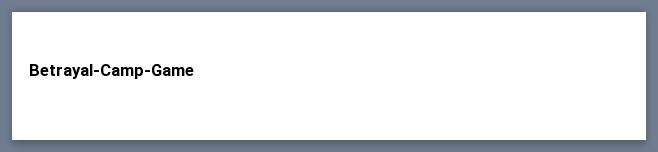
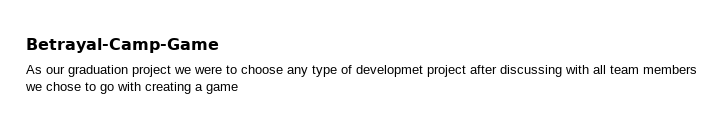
+ As our graduation project we were to choose any type of developmet project after discussing with all team members we chose to go with creating a game

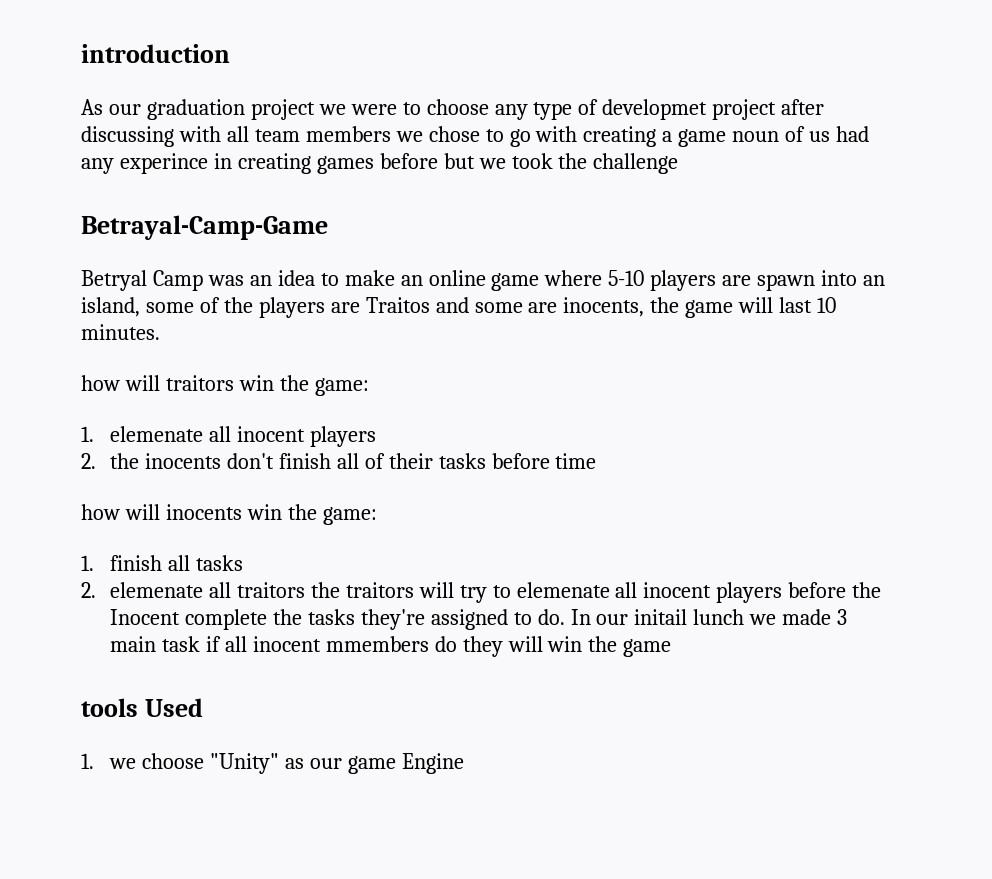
- Betrayal-Camp-Game
+ introduction
- As our graduation project we were to choose any type of developmet project after discussing with all team members we chose to go with creating a game
+ As our graduation project we were to choose any type of developmet project after discussing with all team members we chose to go with creating a game noun of us had any experince in creating games before but we took the challenge
+ Betrayal-Camp-Game
+ Betryal Camp was an idea to make an online game where 5-10 players are spawn into an island, some of the players are Traitos and some are inocents, the game will last 10 minutes.
+ how will traitors win the game:
+ 1. elemenate all inocent players
+ 2. the inocents don't finish all of their tasks before time
+ how will inocents win the game:
+ 1. finish all tasks
+ 2. elemenate all traitors the traitors will try to elemenate all inocent players before the Inocent complete the tasks they're assigned to do. In our initail lunch we made 3 main task if all inocent mmembers do they will win the game
+ tools Used
+ 1. we choose "Unity" as our game Engine

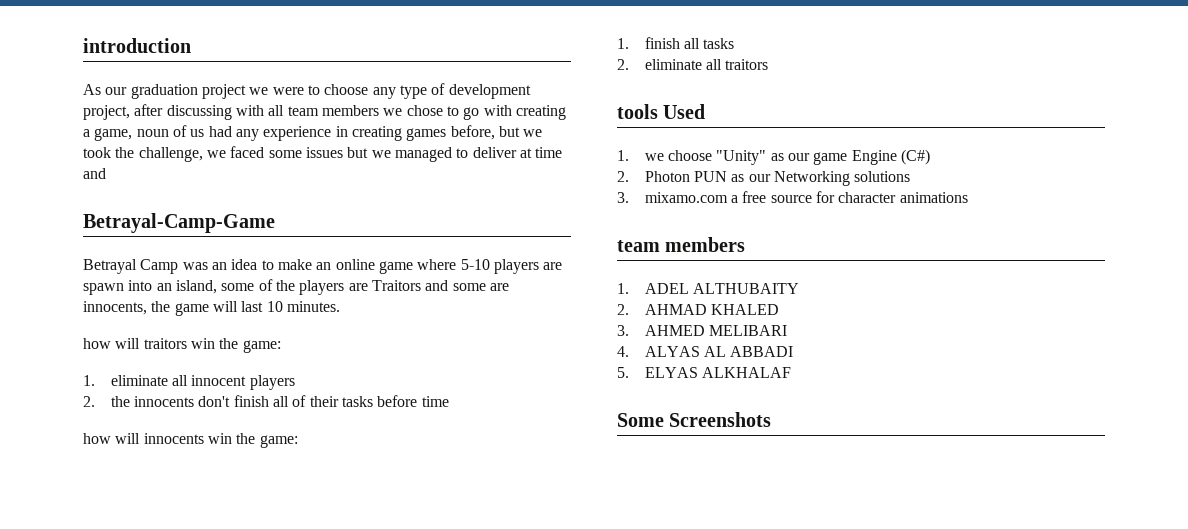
- As our graduation project we were to choose any type of developmet project after discussing with all team members we chose to go with creating a game noun of us had any experince in creating games before but we took the challenge
+ As our graduation project we were to choose any type of development project, after discussing with all team members we chose to go with creating a game, noun of us had any experience in creating games before, but we took the challenge, we faced some issues but we managed to deliver at time and
- Betryal Camp was an idea to make an online game where 5-10 players are spawn into an island, some of the players are Traitos and some are inocents, the game will last 10 minutes.
+ Betrayal Camp was an idea to make an online game where 5-10 players are spawn into an island, some of the players are Traitors and some are innocents, the game will last 10 minutes.
- 1. elemenate all inocent players
+ 1. eliminate all innocent players
- 2. the inocents don't finish all of their tasks before time
+ 2. the innocents don't finish all of their tasks before time
- how will inocents win the game:
+ how will innocents win the game:
- 2. elemenate all traitors the traitors will try to elemenate all inocent players before the Inocent complete the tasks they're assigned to do. In our initail lunch we made 3 main task if all inocent mmembers do they will win the game
+ 2. eliminate all traitors
- 1. we choose "Unity" as our game Engine
+ 1. we choose "Unity" as our game Engine (C#)
+ 2. Photon PUN as our Networking solutions
+ 3. mixamo.com a free source for character animations
+ team members
+ 1. ADEL ALTHUBAITY
+ 2. AHMAD KHALED
+ 3. AHMED MELIBARI
+ 4. ALYAS AL ABBADI
+ 5. ELYAS ALKHALAF
+ Some Screenshots

